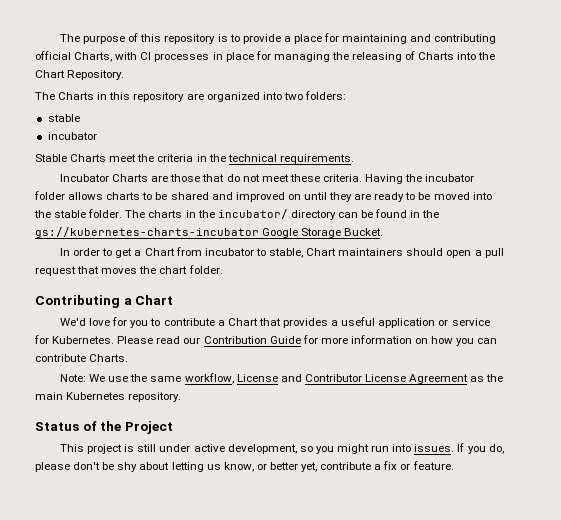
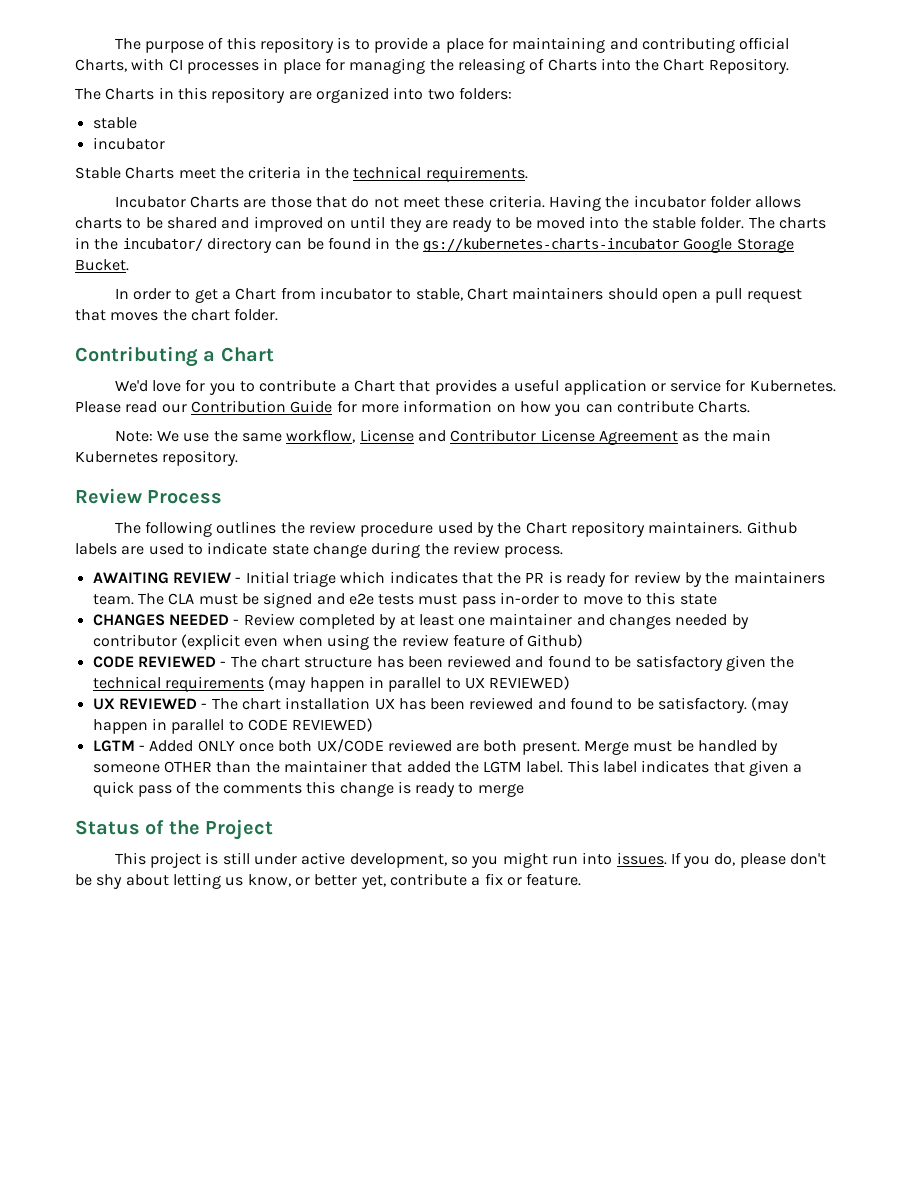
+ Review Process
+ The following outlines the review procedure used by the Chart repository maintainers. Github labels are used to indicate state change during the review process.
+ AWAITING REVIEW - Initial triage which indicates that the PR is ready for review by the maintainers team. The CLA must be signed and e2e tests must pass in-order to move to this state
+ CHANGES NEEDED - Review completed by at least one maintainer and changes needed by contributor (explicit even when using the review feature of Github)
+ CODE REVIEWED - The chart structure has been reviewed and found to be satisfactory given the technical requirements (may happen in parallel to UX REVIEWED)
+ UX REVIEWED - The chart installation UX has been reviewed and found to be satisfactory. (may happen in parallel to CODE REVIEWED)
+ LGTM - Added ONLY once both UX/CODE reviewed are both present. Merge must be handled by someone OTHER than the maintainer that added the LGTM label. This label indicates that given a quick pass of the comments this change is ready to merge

